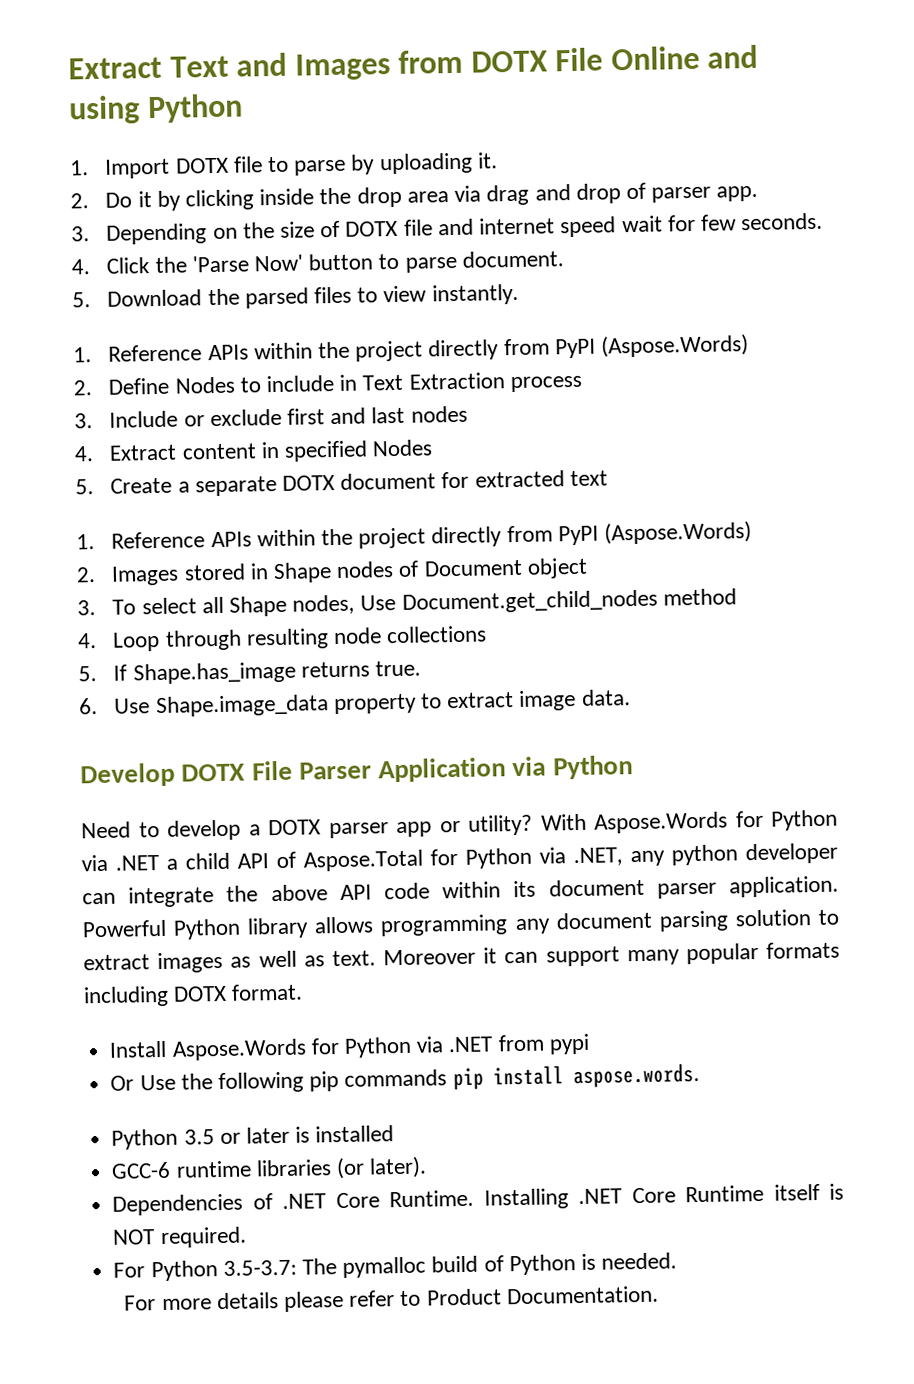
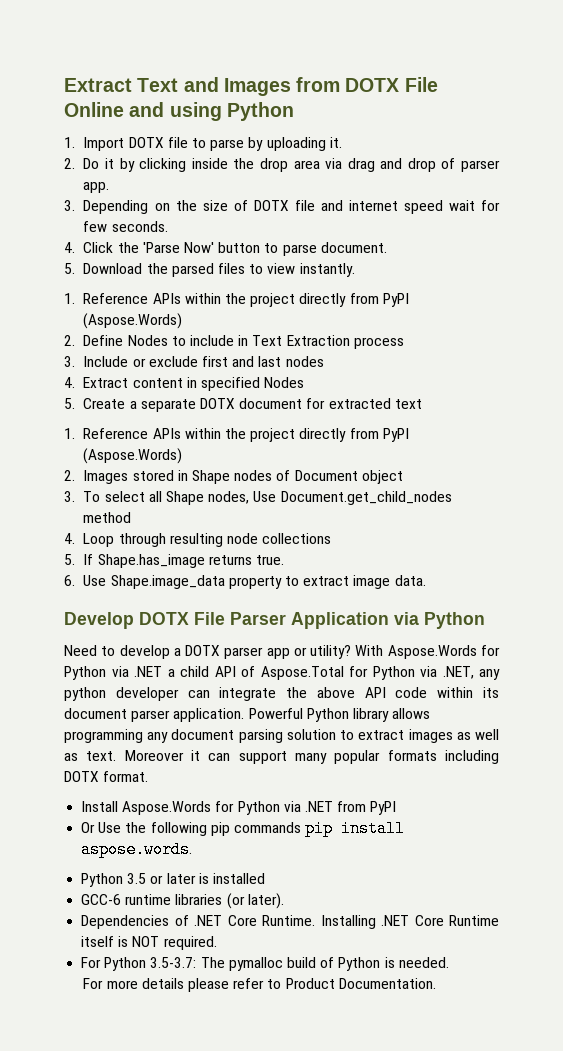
- Install Aspose.Words for Python via .NET from pypi
+ Install Aspose.Words for Python via .NET from PyPI

